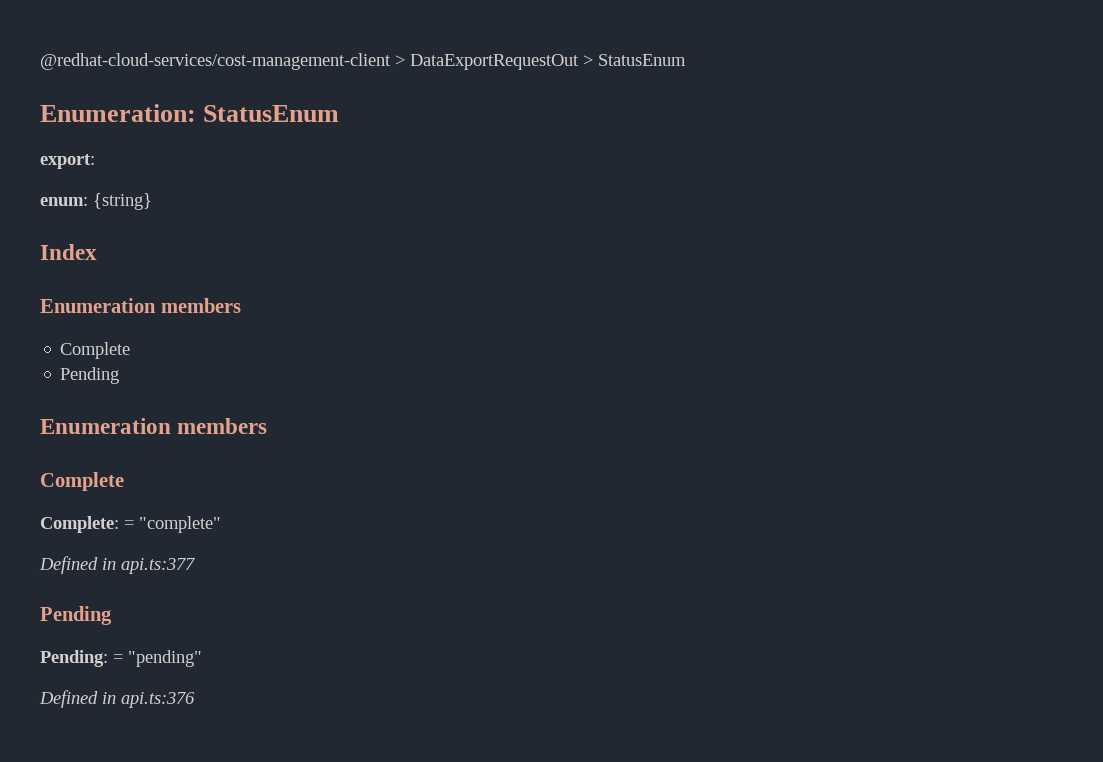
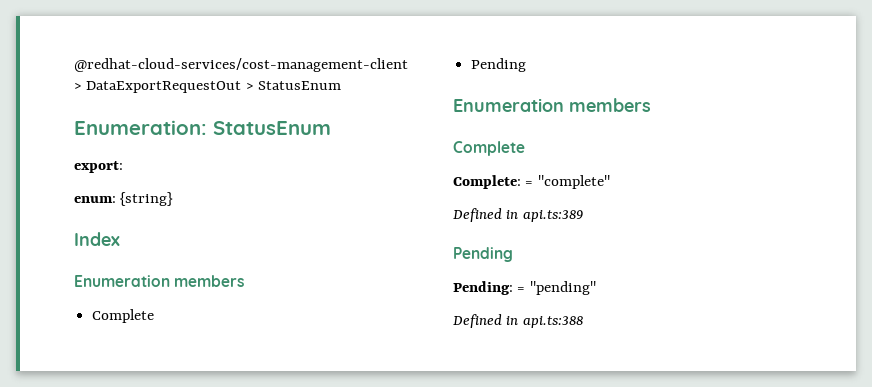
- Defined in api.ts:377
+ Defined in api.ts:389
- Defined in api.ts:376
+ Defined in api.ts:388

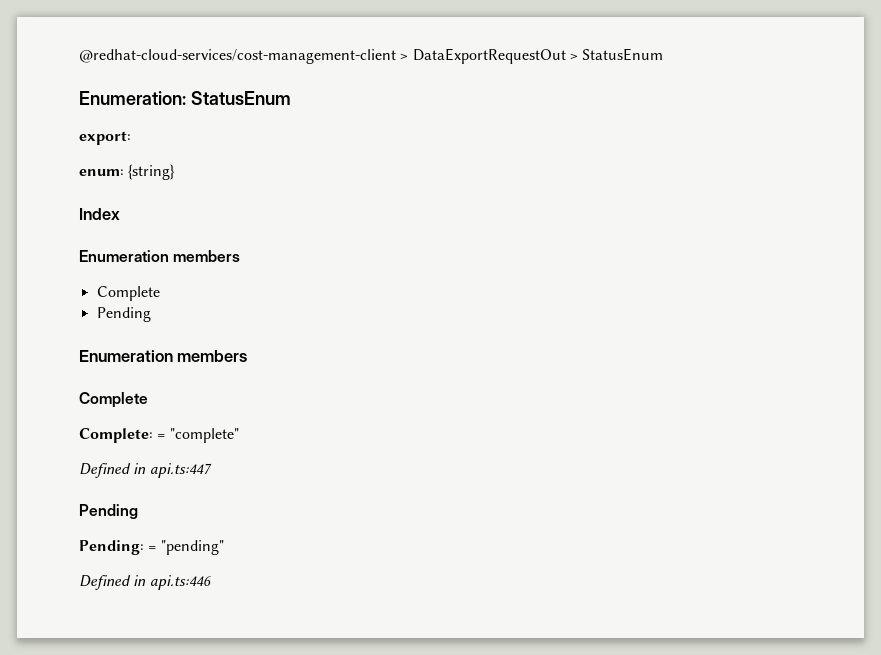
- Defined in api.ts:389
+ Defined in api.ts:447
- Defined in api.ts:388
+ Defined in api.ts:446

